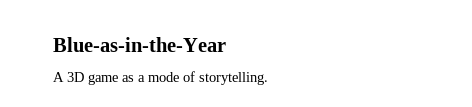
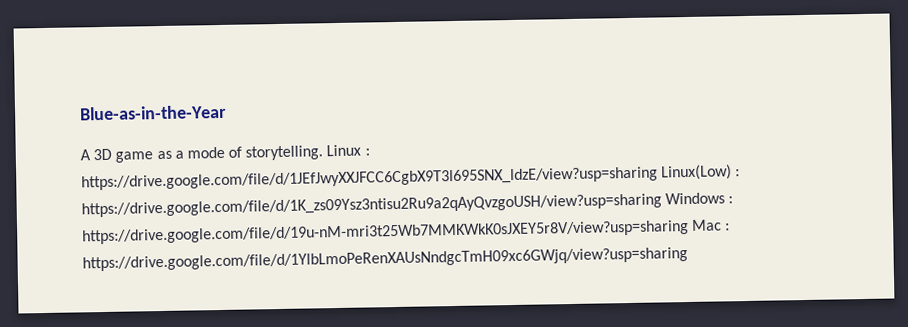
+ Linux : https://drive.google.com/file/d/1JEfJwyXXJFCC6CgbX9T3l695SNX_ldzE/view?usp=sharing Linux(Low) : https://drive.google.com/file/d/1K_zs09Ysz3ntisu2Ru9a2qAyQvzgoUSH/view?usp=sharing Windows : https://drive.google.com/file/d/19u-nM-mri3t25Wb7MMKWkK0sJXEY5r8V/view?usp=sharing Mac : https://drive.google.com/file/d/1YlbLmoPeRenXAUsNndgcTmH09xc6GWjq/view?usp=sharing

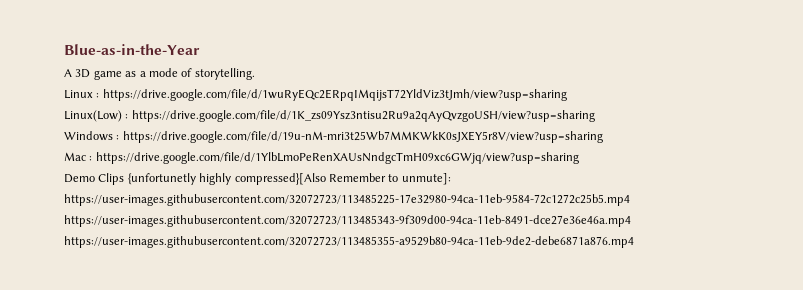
- A 3D game as a mode of storytelling. Linux : https://drive.google.com/file/d/1JEfJwyXXJFCC6CgbX9T3l695SNX_ldzE/view?usp=sharing Linux(Low) : https://drive.google.com/file/d/1K_zs09Ysz3ntisu2Ru9a2qAyQvzgoUSH/view?usp=sharing Windows : https://drive.google.com/file/d/19u-nM-mri3t25Wb7MMKWkK0sJXEY5r8V/view?usp=sharing Mac : https://drive.google.com/file/d/1YlbLmoPeRenXAUsNndgcTmH09xc6GWjq/view?usp=sharing
+ A 3D game as a mode of storytelling.
+ Linux : https://drive.google.com/file/d/1wuRyEQc2ERpqIMqijsT72YldViz3tJmh/view?usp=sharing
+ Linux(Low) : https://drive.google.com/file/d/1K_zs09Ysz3ntisu2Ru9a2qAyQvzgoUSH/view?usp=sharing
+ Windows : https://drive.google.com/file/d/19u-nM-mri3t25Wb7MMKWkK0sJXEY5r8V/view?usp=sharing
+ Mac : https://drive.google.com/file/d/1YlbLmoPeRenXAUsNndgcTmH09xc6GWjq/view?usp=sharing
+ Demo Clips {unfortunetly highly compressed}[Also Remember to unmute]:
+ https://user-images.githubusercontent.com/32072723/113485225-17e32980-94ca-11eb-9584-72c1272c25b5.mp4
+ https://user-images.githubusercontent.com/32072723/113485343-9f309d00-94ca-11eb-8491-dce27e36e46a.mp4
+ https://user-images.githubusercontent.com/32072723/113485355-a9529b80-94ca-11eb-9de2-debe6871a876.mp4

